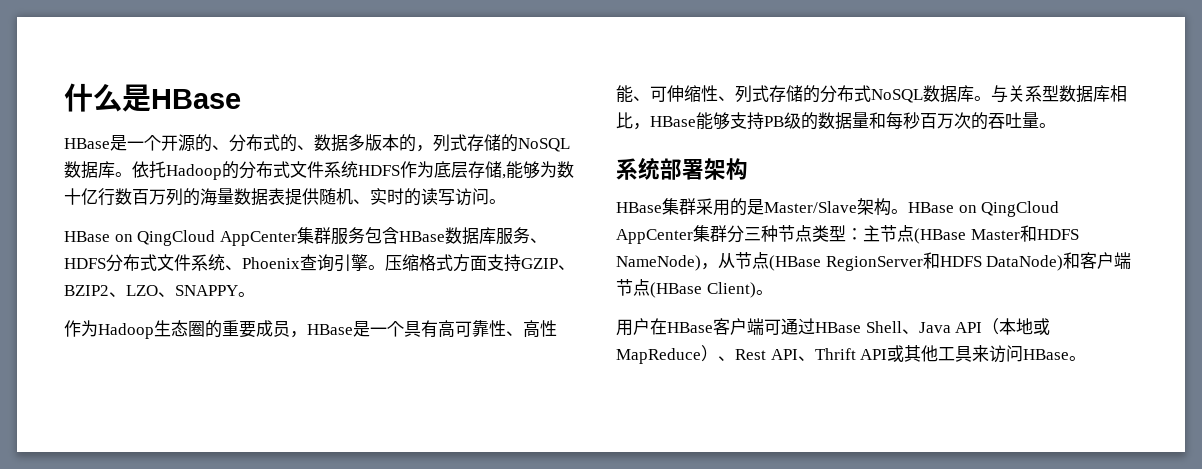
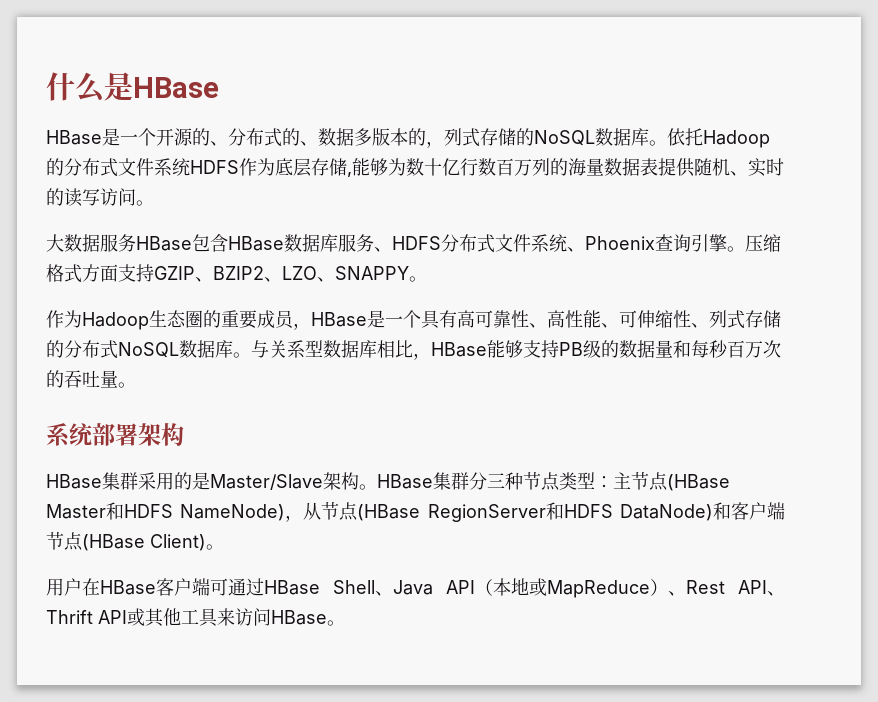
- HBase on QingCloud AppCenter集群服务包含HBase数据库服务、HDFS分布式文件系统、Phoenix查询引擎。
+ 大数据服务HBase包含HBase数据库服务、HDFS分布式文件系统、Phoenix查询引擎。
- HBase on QingCloud AppCenter集群分三种节点类型：主节点(HBase Master和HDFS NameNode)，从节点(HBase RegionServer和HDFS DataNode)和客户端节点(HBase Client)。
+ HBase集群分三种节点类型：主节点(HBase Master和HDFS NameNode)，从节点(HBase RegionServer和HDFS DataNode)和客户端节点(HBase Client)。

